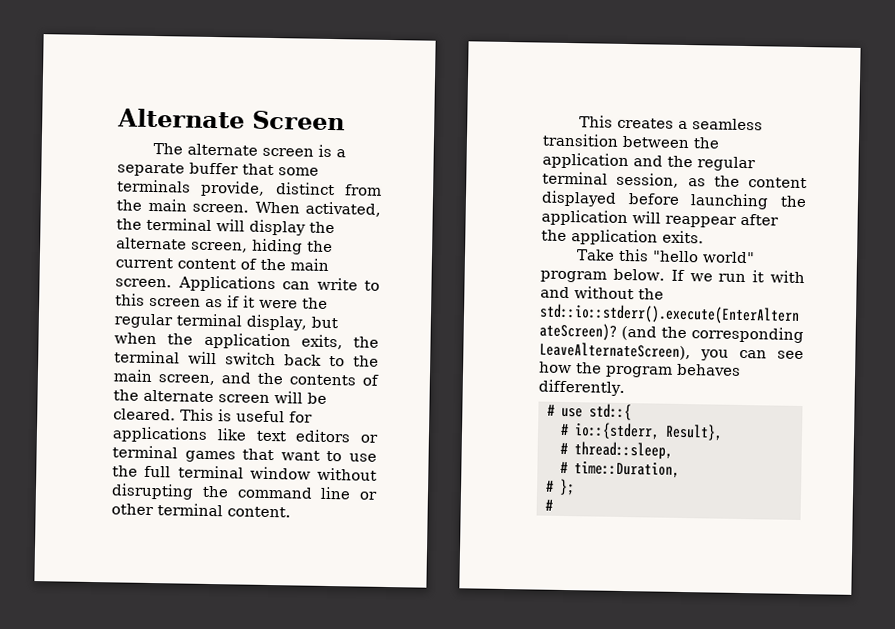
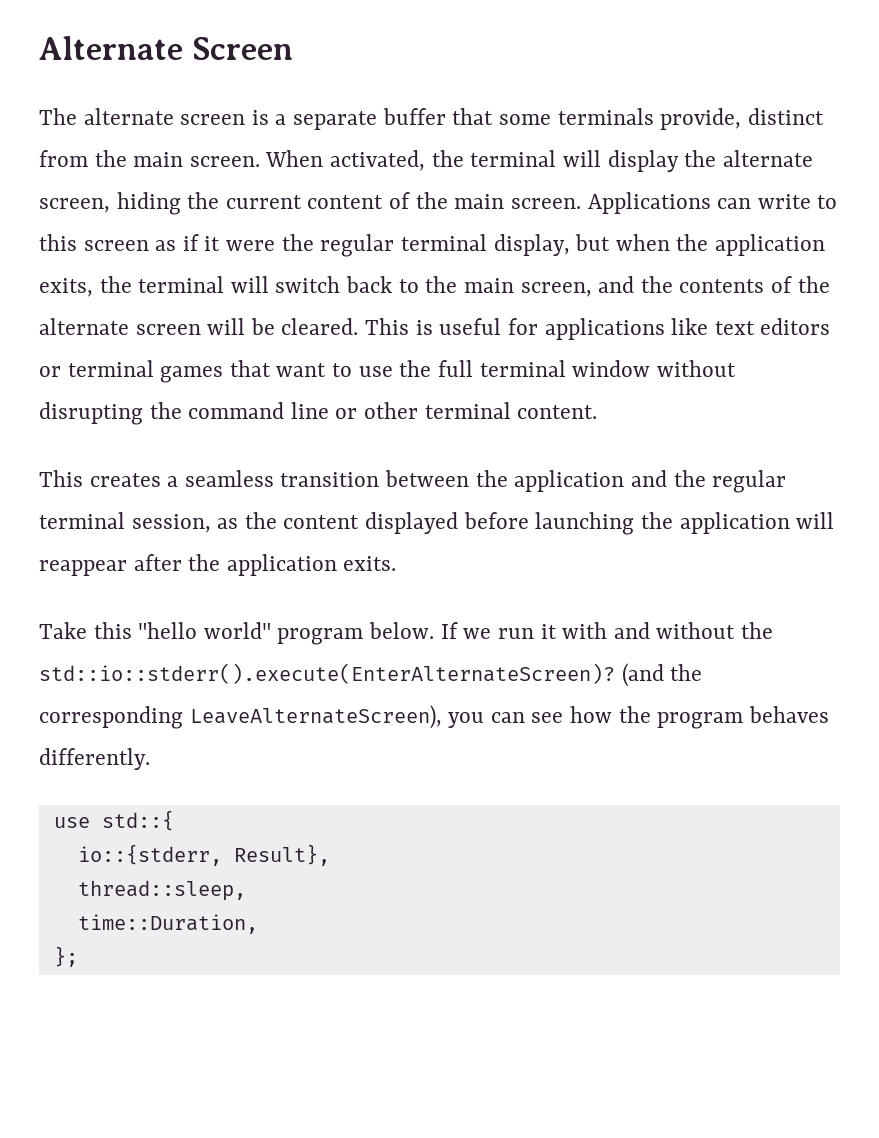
- # use std::{
+ use std::{
- # io::{stderr, Result},
+ io::{stderr, Result},
- # thread::sleep,
+ thread::sleep,
- # time::Duration,
+ time::Duration,
- # };
- #
+ };

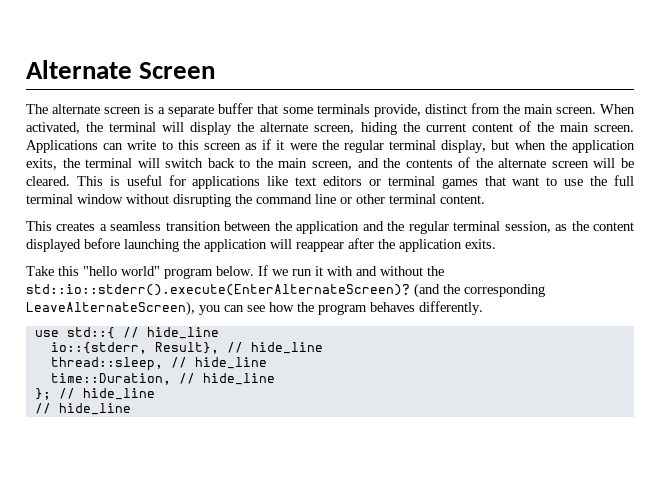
- use std::{
+ use std::{ // hide_line
- io::{stderr, Result},
+ io::{stderr, Result}, // hide_line
- thread::sleep,
+ thread::sleep, // hide_line
- time::Duration,
+ time::Duration, // hide_line
- };
+ }; // hide_line
+ // hide_line

